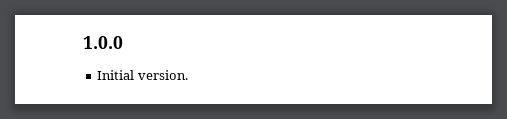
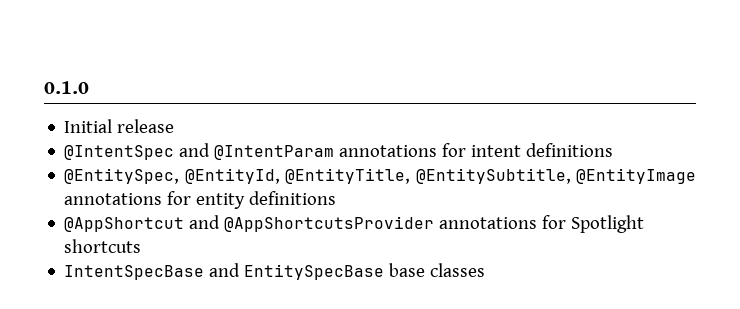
- 1.0.0
+ 0.1.0
- Initial version.
+ Initial release
+ @IntentSpec and @IntentParam annotations for intent definitions
+ @EntitySpec, @EntityId, @EntityTitle, @EntitySubtitle, @EntityImage annotations for entity definitions
+ @AppShortcut and @AppShortcutsProvider annotations for Spotlight shortcuts
+ IntentSpecBase and EntitySpecBase base classes

